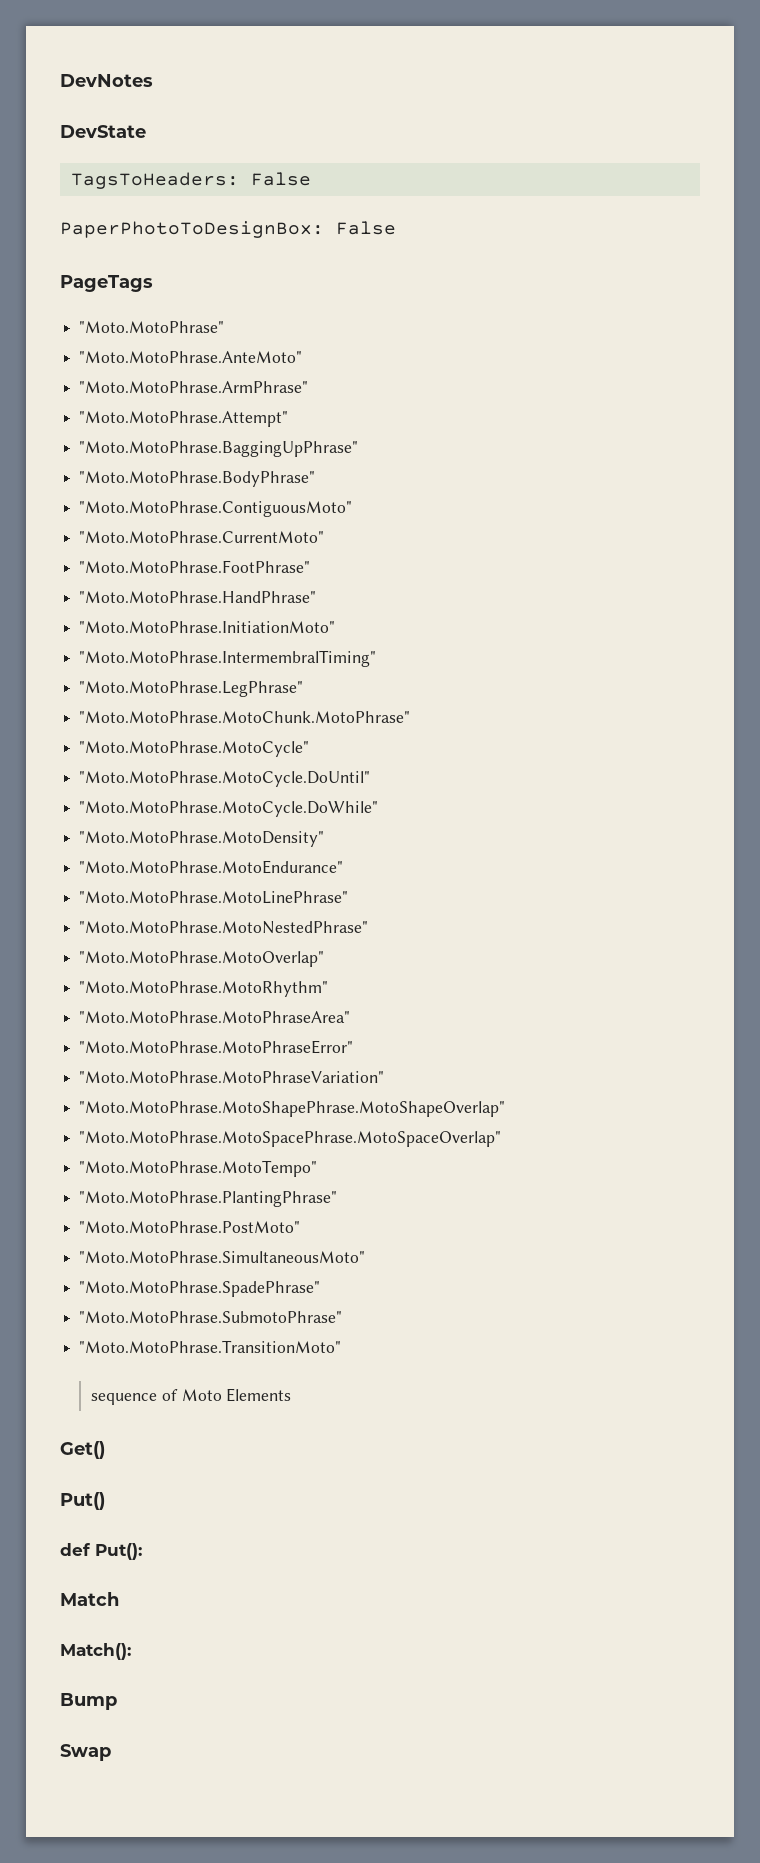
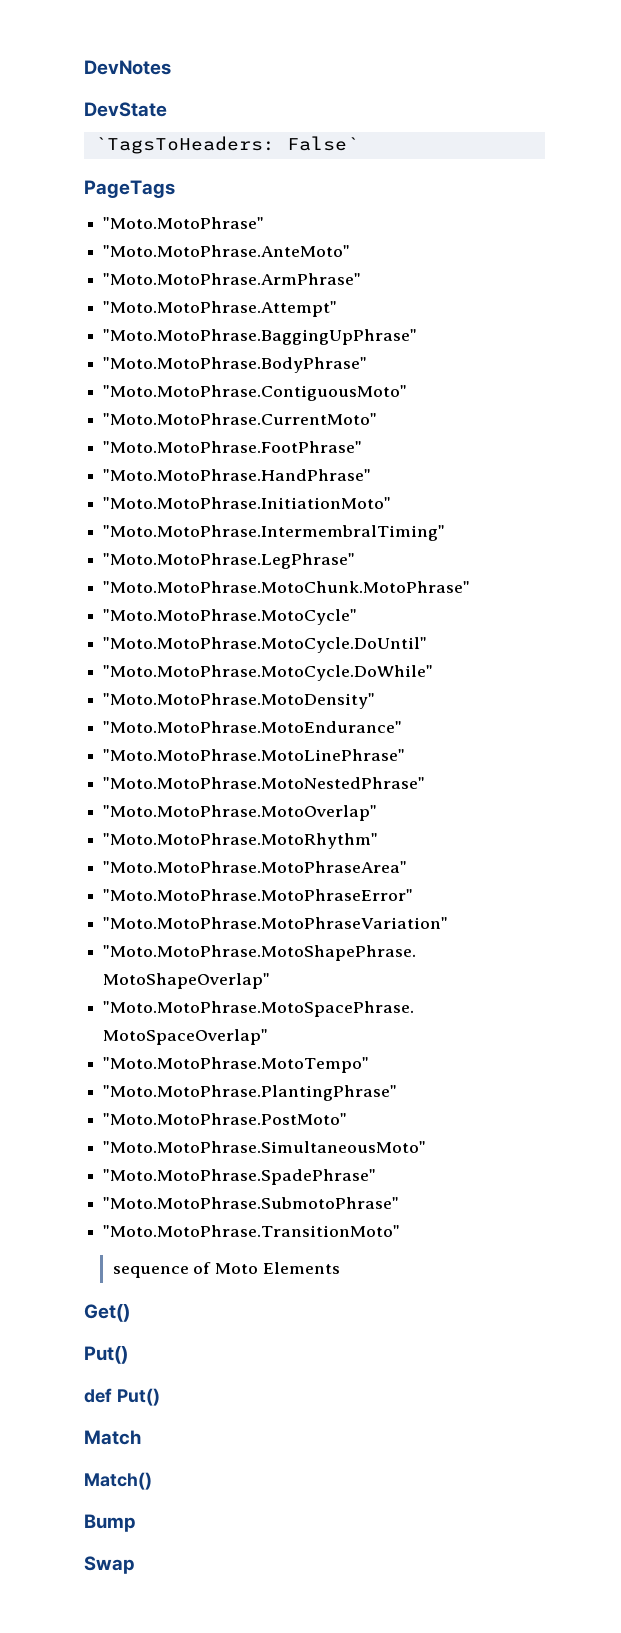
- TagsToHeaders: False
- PaperPhotoToDesignBox: False
+ `TagsToHeaders: False`
- def Put():
+ def Put()
- Match():
+ Match()

